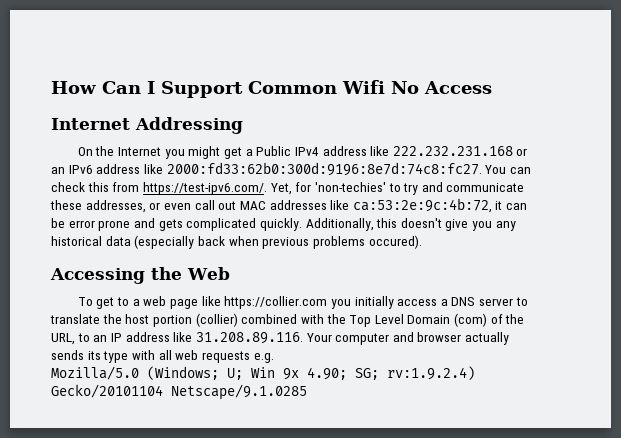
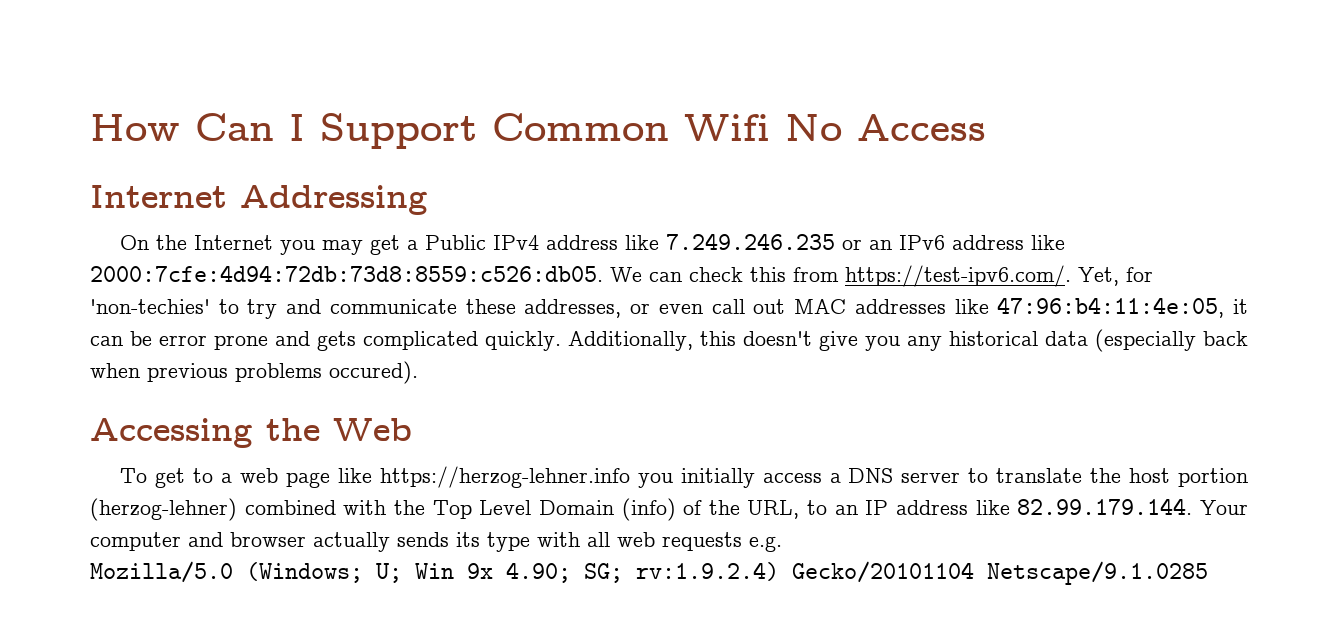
- On the Internet you might get a Public IPv4 address like 222.232.231.168 or an IPv6 address like 2000:fd33:62b0:300d:9196:8e7d:74c8:fc27. You can check this from https://test-ipv6.com/. Yet, for 'non-techies' to try and communicate these addresses, or even call out MAC addresses like ca:53:2e:9c:4b:72, it can be error prone and gets complicated quickly.
+ On the Internet you may get a Public IPv4 address like 7.249.246.235 or an IPv6 address like 2000:7cfe:4d94:72db:73d8:8559:c526:db05. We can check this from https://test-ipv6.com/. Yet, for 'non-techies' to try and communicate these addresses, or even call out MAC addresses like 47:96:b4:11:4e:05, it can be error prone and gets complicated quickly.
- To get to a web page like https://collier.com you initially access a DNS server to translate the host portion (collier) combined with the Top Level Domain (com) of the URL, to an IP address like 31.208.89.116. Your computer and browser actually sends its type with all web requests e.g.
+ To get to a web page like https://herzog-lehner.info you initially access a DNS server to translate the host portion (herzog-lehner) combined with the Top Level Domain (info) of the URL, to an IP address like 82.99.179.144. Your computer and browser actually sends its type with all web requests e.g.

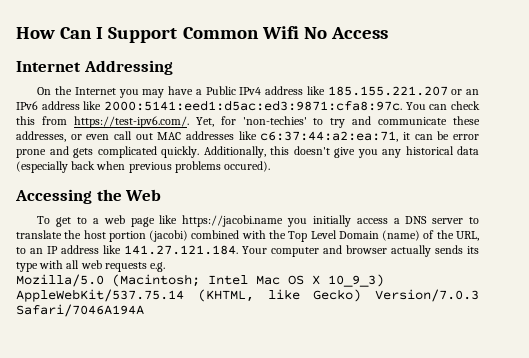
- On the Internet you may get a Public IPv4 address like 7.249.246.235 or an IPv6 address like 2000:7cfe:4d94:72db:73d8:8559:c526:db05. We can check this from https://test-ipv6.com/. Yet, for 'non-techies' to try and communicate these addresses, or even call out MAC addresses like 47:96:b4:11:4e:05, it can be error prone and gets complicated quickly.
+ On the Internet you may have a Public IPv4 address like 185.155.221.207 or an IPv6 address like 2000:5141:eed1:d5ac:ed3:9871:cfa8:97c. You can check this from https://test-ipv6.com/. Yet, for 'non-techies' to try and communicate these addresses, or even call out MAC addresses like c6:37:44:a2:ea:71, it can be error prone and gets complicated quickly.
- To get to a web page like https://herzog-lehner.info you initially access a DNS server to translate the host portion (herzog-lehner) combined with the Top Level Domain (info) of the URL, to an IP address like 82.99.179.144. Your computer and browser actually sends its type with all web requests e.g.
+ To get to a web page like https://jacobi.name you initially access a DNS server to translate the host portion (jacobi) combined with the Top Level Domain (name) of the URL, to an IP address like 141.27.121.184. Your computer and browser actually sends its type with all web requests e.g.
- Mozilla/5.0 (Windows; U; Win 9x 4.90; SG; rv:1.9.2.4) Gecko/20101104 Netscape/9.1.0285
+ Mozilla/5.0 (Macintosh; Intel Mac OS X 10_9_3) AppleWebKit/537.75.14 (KHTML, like Gecko) Version/7.0.3 Safari/7046A194A

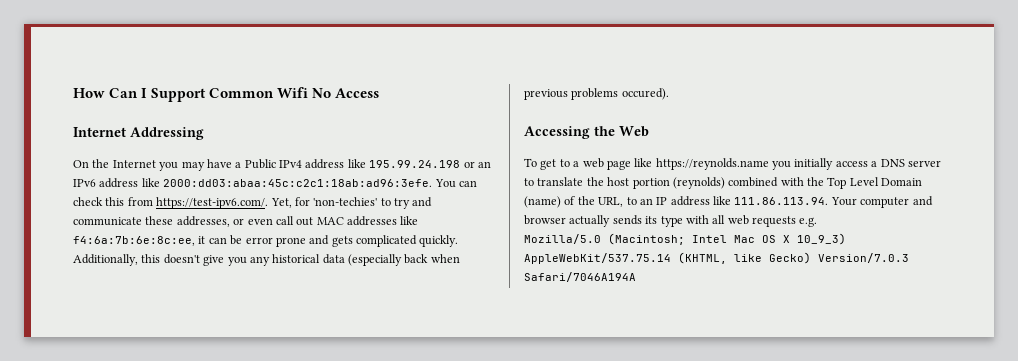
- On the Internet you may have a Public IPv4 address like 185.155.221.207 or an IPv6 address like 2000:5141:eed1:d5ac:ed3:9871:cfa8:97c.
+ On the Internet you may have a Public IPv4 address like 195.99.24.198 or an IPv6 address like 2000:dd03:abaa:45c:c2c1:18ab:ad96:3efe.
- You can check this from https://test-ipv6.com/. Yet, for 'non-techies' to try and communicate these addresses, or even call out MAC addresses like c6:37:44:a2:ea:71, it can be error prone and gets complicated quickly.
+ You can check this from https://test-ipv6.com/. Yet, for 'non-techies' to try and communicate these addresses, or even call out MAC addresses like f4:6a:7b:6e:8c:ee, it can be error prone and gets complicated quickly.
- To get to a web page like https://jacobi.name you initially access a DNS server to translate the host portion (jacobi) combined with the Top Level Domain (name) of the URL, to an IP address like 141.27.121.184. Your computer and browser actually sends its type with all web requests e.g.
+ To get to a web page like https://reynolds.name you initially access a DNS server to translate the host portion (reynolds) combined with the Top Level Domain (name) of the URL, to an IP address like 111.86.113.94. Your computer and browser actually sends its type with all web requests e.g.

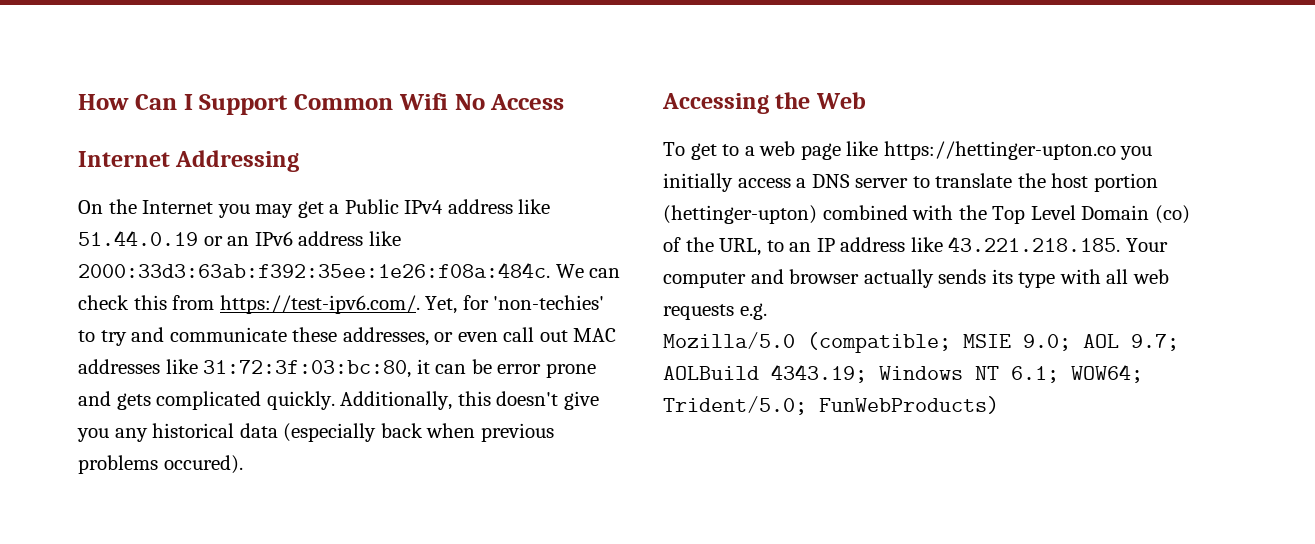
- On the Internet you may have a Public IPv4 address like 195.99.24.198 or an IPv6 address like 2000:dd03:abaa:45c:c2c1:18ab:ad96:3efe. You can check this from https://test-ipv6.com/. Yet, for 'non-techies' to try and communicate these addresses, or even call out MAC addresses like f4:6a:7b:6e:8c:ee, it can be error prone and gets complicated quickly.
+ On the Internet you may get a Public IPv4 address like 51.44.0.19 or an IPv6 address like 2000:33d3:63ab:f392:35ee:1e26:f08a:484c. We can check this from https://test-ipv6.com/. Yet, for 'non-techies' to try and communicate these addresses, or even call out MAC addresses like 31:72:3f:03:bc:80, it can be error prone and gets complicated quickly.
- To get to a web page like https://reynolds.name you initially access a DNS server to translate the host portion (reynolds) combined with the Top Level Domain (name) of the URL, to an IP address like 111.86.113.94. Your computer and browser actually sends its type with all web requests e.g.
+ To get to a web page like https://hettinger-upton.co you initially access a DNS server to translate the host portion (hettinger-upton) combined with the Top Level Domain (co) of the URL, to an IP address like 43.221.218.185. Your computer and browser actually sends its type with all web requests e.g.
- Mozilla/5.0 (Macintosh; Intel Mac OS X 10_9_3) AppleWebKit/537.75.14 (KHTML, like Gecko) Version/7.0.3 Safari/7046A194A
+ Mozilla/5.0 (compatible; MSIE 9.0; AOL 9.7; AOLBuild 4343.19; Windows NT 6.1; WOW64; Trident/5.0; FunWebProducts)

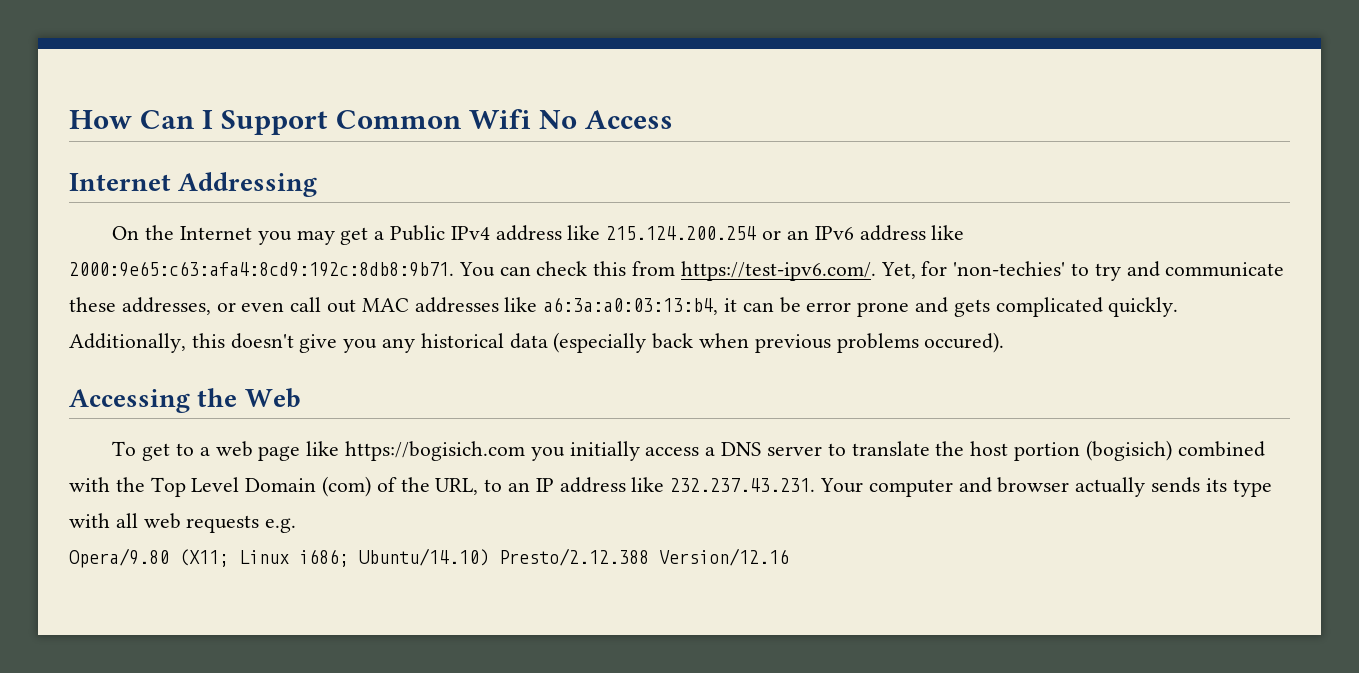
- On the Internet you may get a Public IPv4 address like 51.44.0.19 or an IPv6 address like 2000:33d3:63ab:f392:35ee:1e26:f08a:484c. We can check this from https://test-ipv6.com/. Yet, for 'non-techies' to try and communicate these addresses, or even call out MAC addresses like 31:72:3f:03:bc:80, it can be error prone and gets complicated quickly.
+ On the Internet you may get a Public IPv4 address like 215.124.200.254 or an IPv6 address like 2000:9e65:c63:afa4:8cd9:192c:8db8:9b71. You can check this from https://test-ipv6.com/. Yet, for 'non-techies' to try and communicate these addresses, or even call out MAC addresses like a6:3a:a0:03:13:b4, it can be error prone and gets complicated quickly.
- To get to a web page like https://hettinger-upton.co you initially access a DNS server to translate the host portion (hettinger-upton) combined with the Top Level Domain (co) of the URL, to an IP address like 43.221.218.185. Your computer and browser actually sends its type with all web requests e.g.
+ To get to a web page like https://bogisich.com you initially access a DNS server to translate the host portion (bogisich) combined with the Top Level Domain (com) of the URL, to an IP address like 232.237.43.231. Your computer and browser actually sends its type with all web requests e.g.
- Mozilla/5.0 (compatible; MSIE 9.0; AOL 9.7; AOLBuild 4343.19; Windows NT 6.1; WOW64; Trident/5.0; FunWebProducts)
+ Opera/9.80 (X11; Linux i686; Ubuntu/14.10) Presto/2.12.388 Version/12.16

